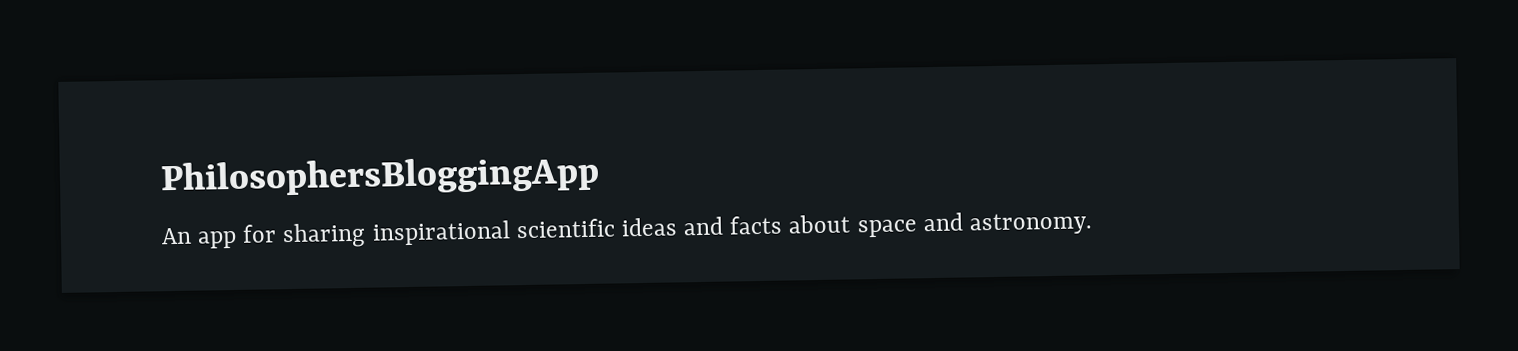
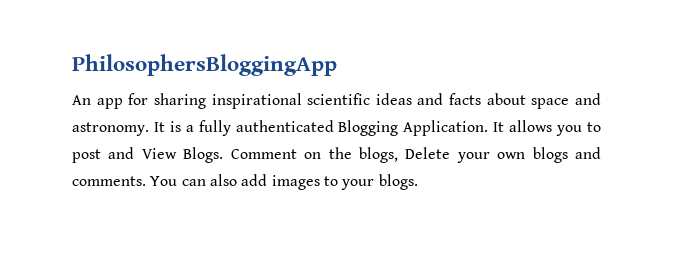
+ It is a fully authenticated Blogging Application. It allows you to post and View Blogs. Comment on the blogs, Delete your own blogs and comments. You can also add images to your blogs.

